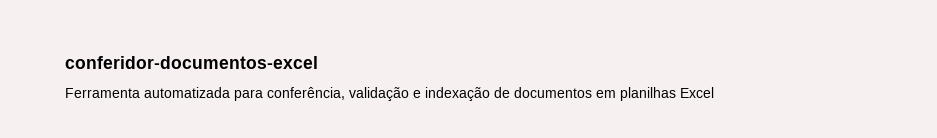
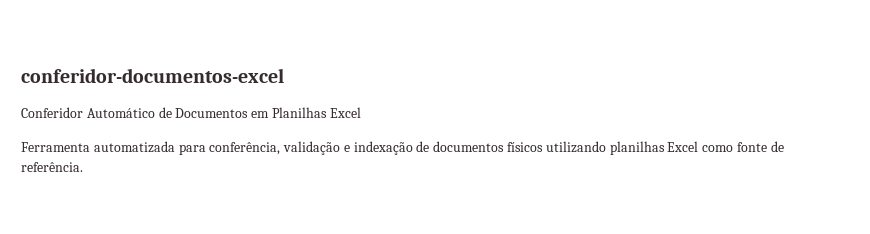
+ Conferidor Automático de Documentos em Planilhas Excel
- Ferramenta automatizada para conferência, validação e indexação de documentos em planilhas Excel
+ Ferramenta automatizada para conferência, validação e indexação de documentos físicos utilizando planilhas Excel como fonte de referência.

